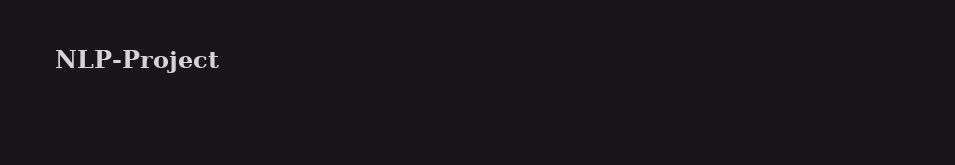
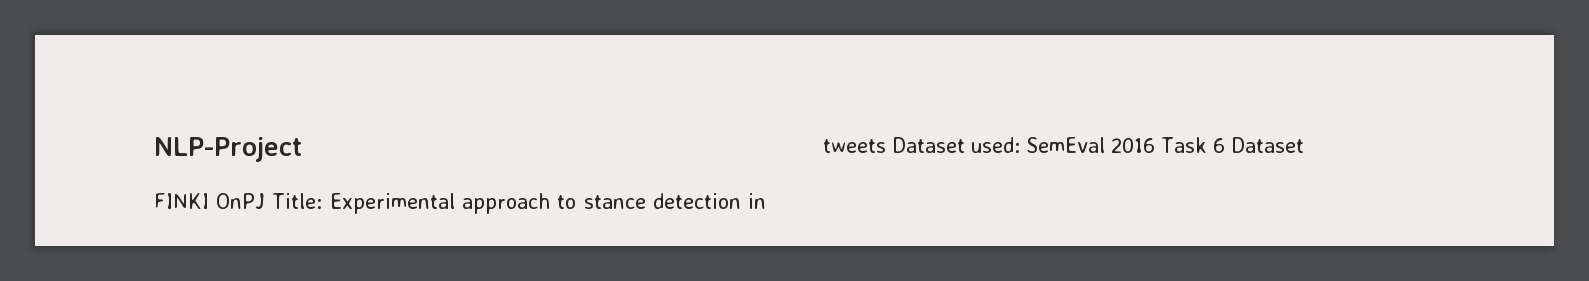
+ FINKI OnPJ Title: Experimental approach to stance detection in tweets Dataset used: SemEval 2016 Task 6 Dataset

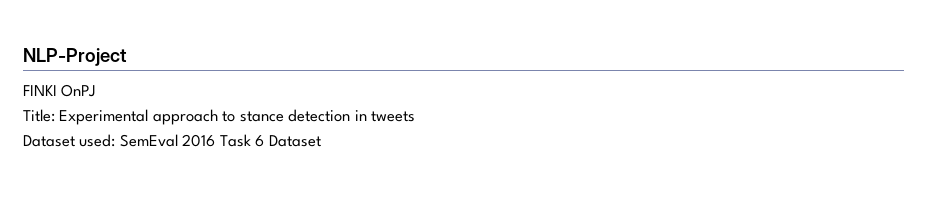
- FINKI OnPJ Title: Experimental approach to stance detection in tweets Dataset used: SemEval 2016 Task 6 Dataset
+ FINKI OnPJ
+ Title: Experimental approach to stance detection in tweets
+ Dataset used: SemEval 2016 Task 6 Dataset

